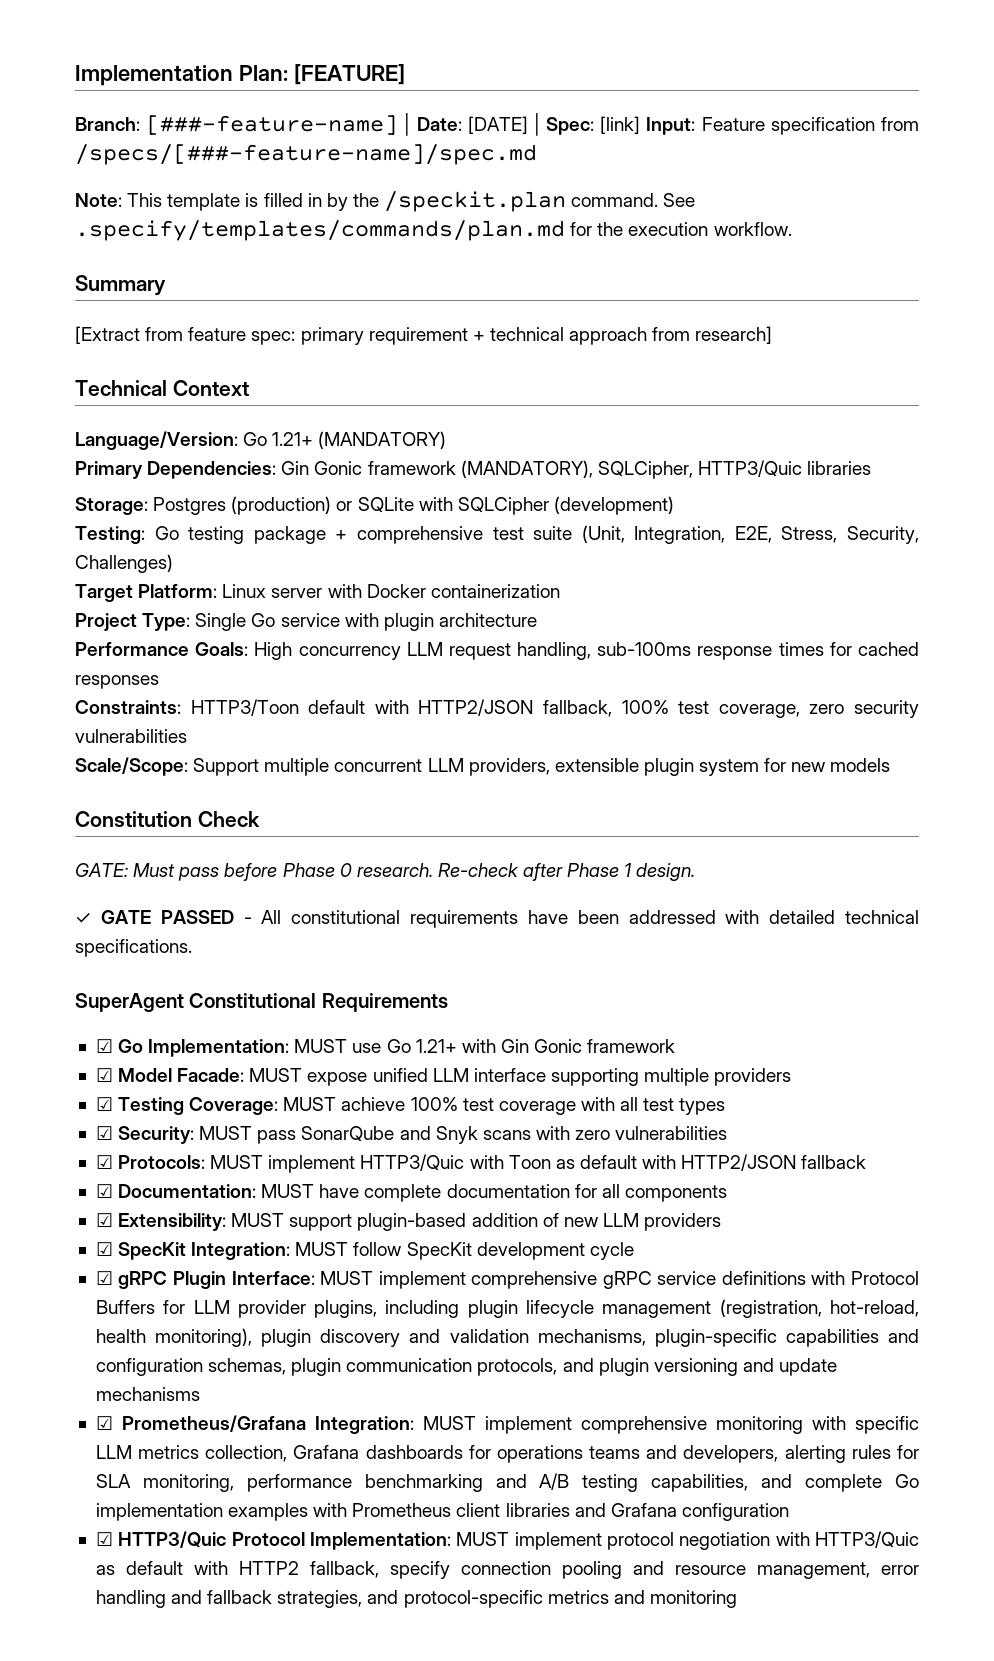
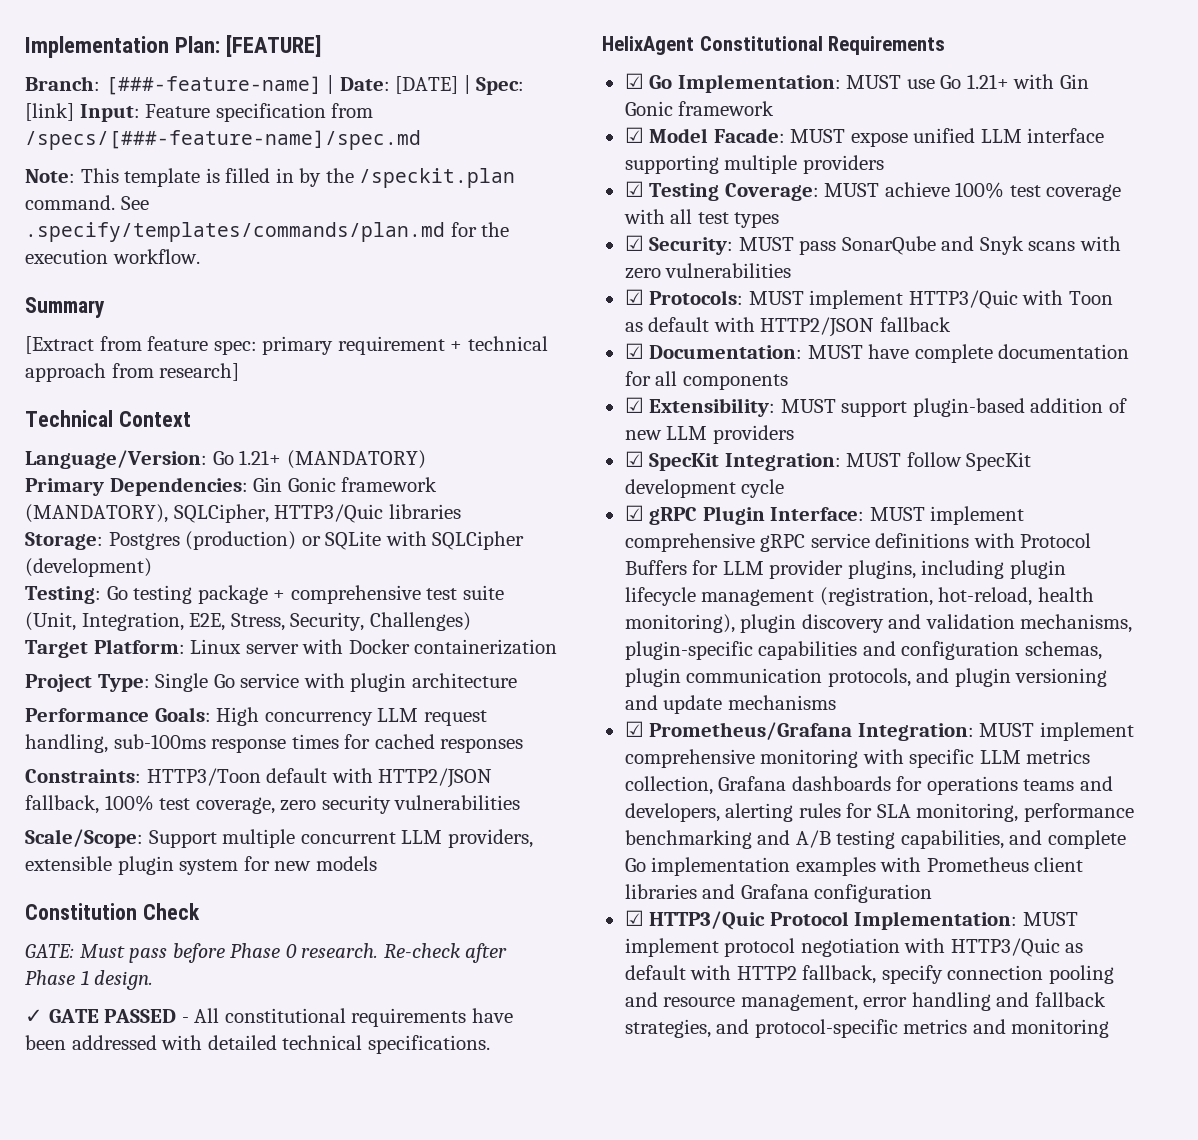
- SuperAgent Constitutional Requirements
+ HelixAgent Constitutional Requirements

